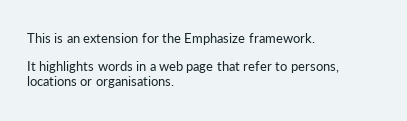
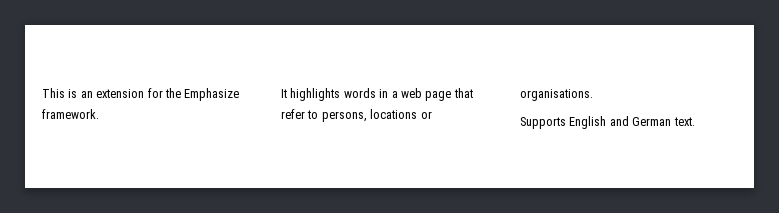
+ Supports English and German text.

